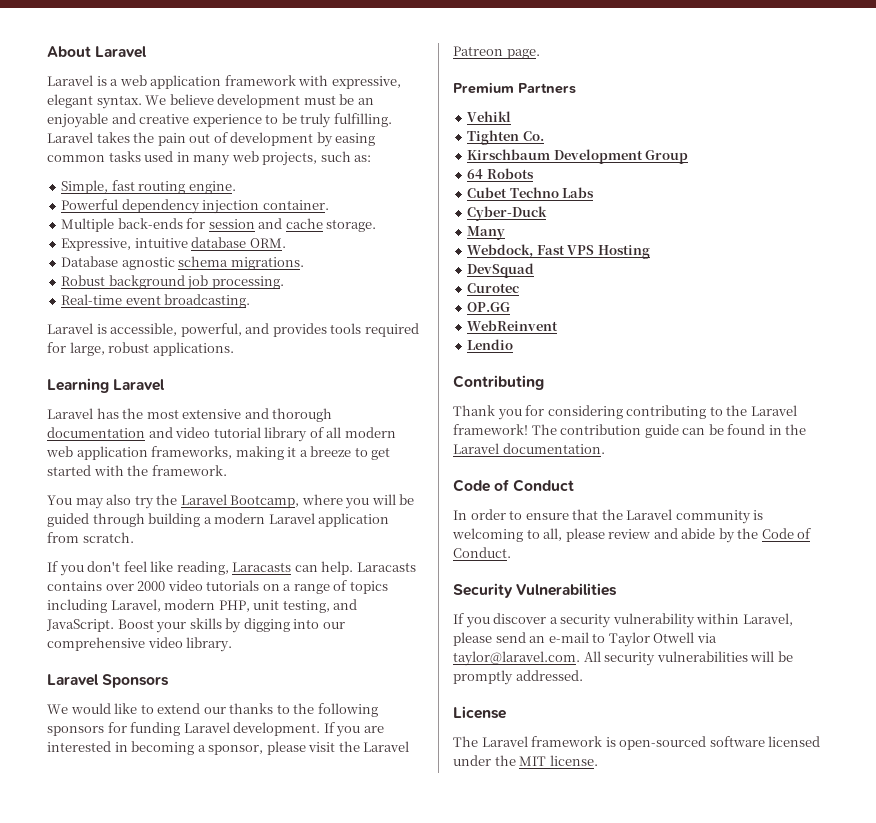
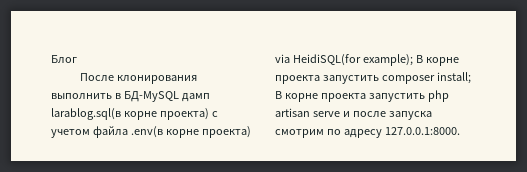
- About Laravel
- Laravel is a web application framework with expressive, elegant syntax. We believe development must be an enjoyable and creative experience to be truly fulfilling. Laravel takes the pain out of development by easing common tasks used in many web projects, such as:
- Simple, fast routing engine.
- Powerful dependency injection container.
- Multiple back-ends for session and cache storage.
- Expressive, intuitive database ORM.
- Database agnostic schema migrations.
- Robust background job processing.
- Real-time event broadcasting.
- Laravel is accessible, powerful, and provides tools required for large, robust applications.
- Learning Laravel
- Laravel has the most extensive and thorough documentation and video tutorial library of all modern web application frameworks, making it a breeze to get started with the framework.
- You may also try the Laravel Bootcamp, where you will be guided through building a modern Laravel application from scratch.
- If you don't feel like reading, Laracasts can help. Laracasts contains over 2000 video tutorials on a range of topics including Laravel, modern PHP, unit testing, and JavaScript. Boost your skills by digging into our comprehensive video library.
- Laravel Sponsors
- We would like to extend our thanks to the following sponsors for funding Laravel development. If you are interested in becoming a sponsor, please visit the Laravel Patreon page.
- Premium Partners
- Vehikl
- Tighten Co.
- Kirschbaum Development Group
- 64 Robots
- Cubet Techno Labs
- Cyber-Duck
- Many
- Webdock, Fast VPS Hosting
- DevSquad
- Curotec
- OP.GG
- WebReinvent
- Lendio
- Contributing
- Thank you for considering contributing to the Laravel framework! The contribution guide can be found in the Laravel documentation.
- Code of Conduct
- In order to ensure that the Laravel community is welcoming to all, please review and abide by the Code of Conduct.
- Security Vulnerabilities
- If you discover a security vulnerability within Laravel, please send an e-mail to Taylor Otwell via taylor@laravel.com. All security vulnerabilities will be promptly addressed.
- License
- The Laravel framework is open-sourced software licensed under the MIT license.
+ Блог
+ После клонирования выполнить в БД-MySQL дамп larablog.sql(в корне проекта) с учетом файла .env(в корне проекта) via HeidiSQL(for example); В корне проекта запустить composer install; В корне проекта запустить php artisan serve и после запуска смотрим по адресу 127.0.0.1:8000.

